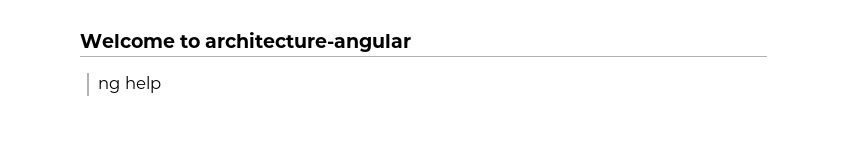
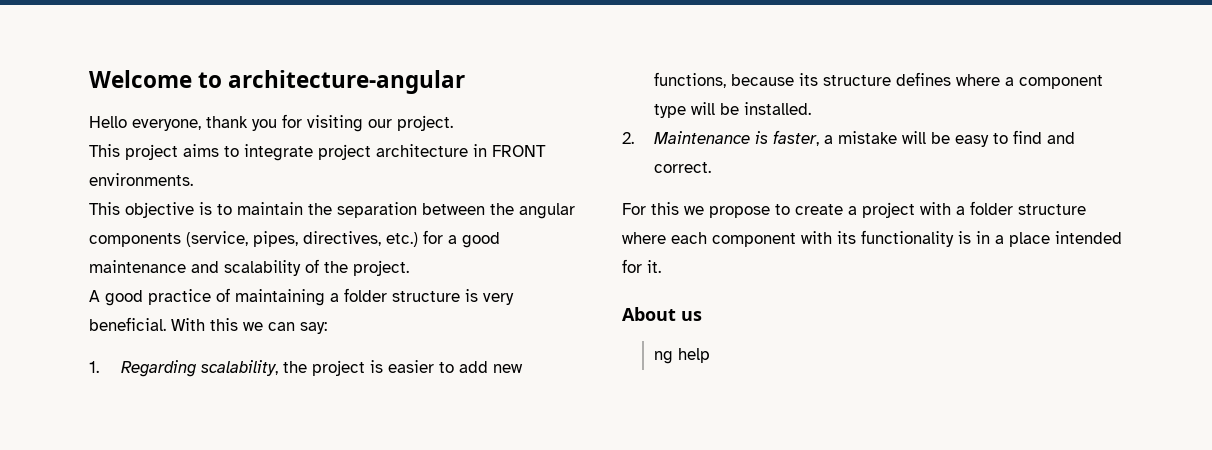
+ Hello everyone, thank you for visiting our project.
+ This project aims to integrate project architecture in FRONT environments.
+ This objective is to maintain the separation between the angular components (service, pipes, directives, etc.) for a good maintenance and scalability of the project.
+ A good practice of maintaining a folder structure is very beneficial. With this we can say:
+ 1. Regarding scalability, the project is easier to add new functions, because its structure defines where a component type will be installed.
+ 2. Maintenance is faster, a mistake will be easy to find and correct.
+ For this we propose to create a project with a folder structure where each component with its functionality is in a place intended for it.
+ About us

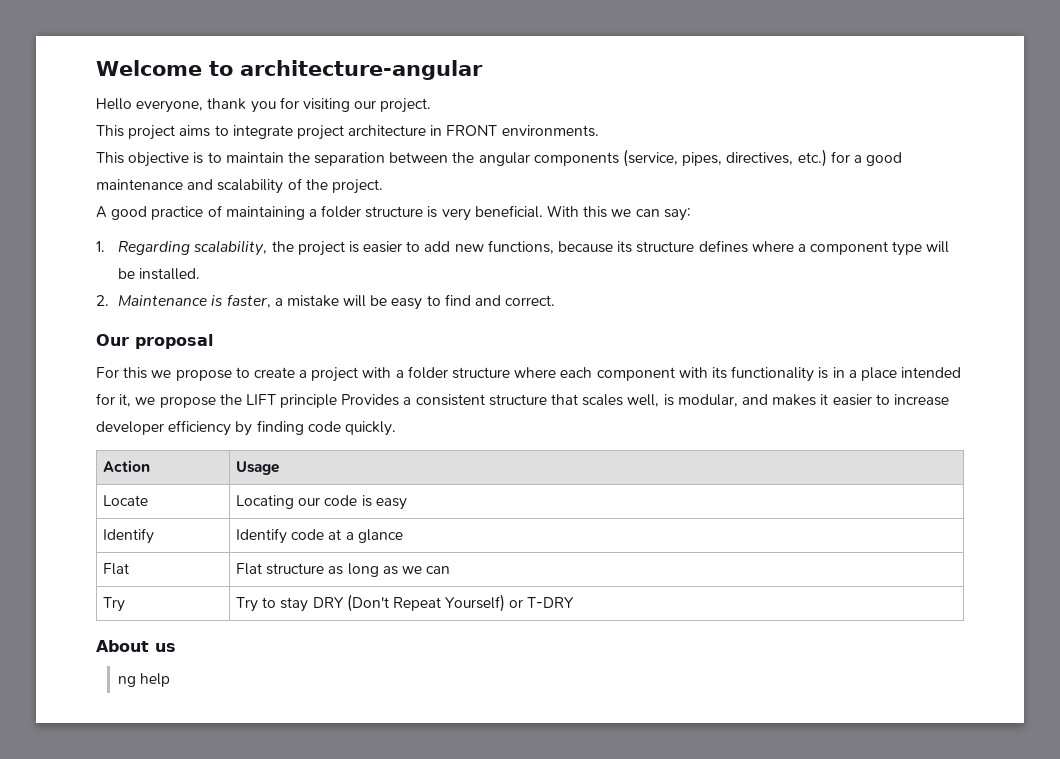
+ Our proposal
- For this we propose to create a project with a folder structure where each component with its functionality is in a place intended for it.
+ For this we propose to create a project with a folder structure where each component with its functionality is in a place intended for it, we propose the LIFT principle Provides a consistent structure that scales well, is modular, and makes it easier to increase developer efficiency by finding code quickly.
+ Action | Usage
+ Locate | Locating our code is easy
+ Identify | Identify code at a glance
+ Flat | Flat structure as long as we can
+ Try | Try to stay DRY (Don't Repeat Yourself) or T-DRY

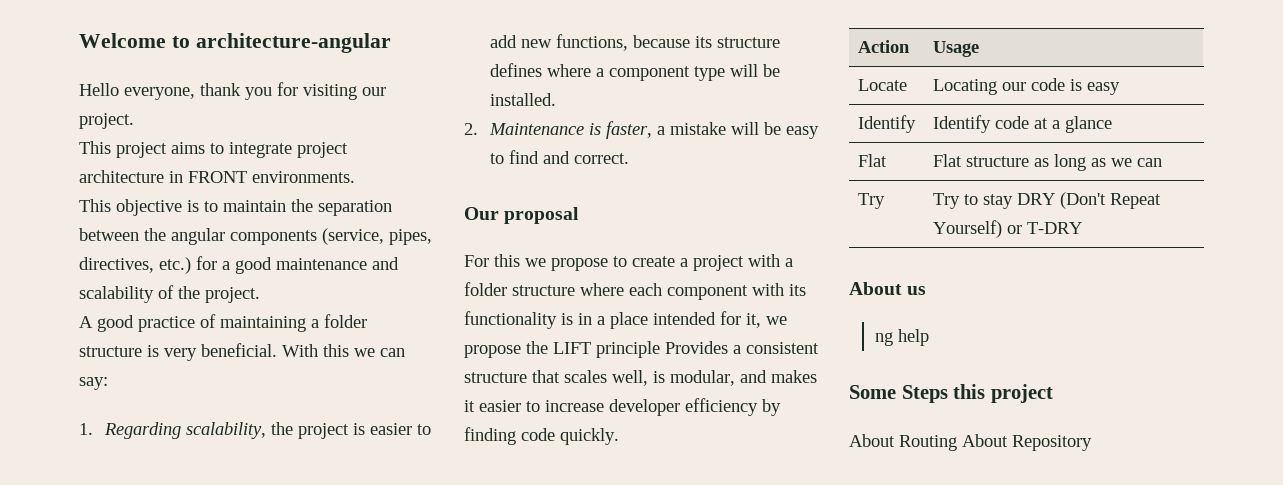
+ Some Steps this project
+ About Routing About Repository

